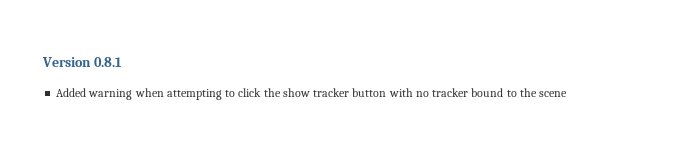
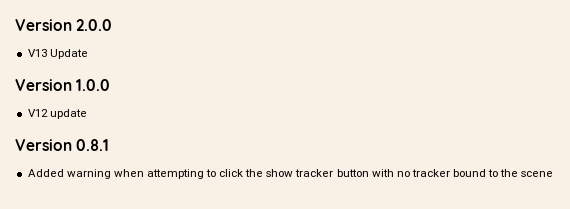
+ Version 2.0.0
+ V13 Update
+ Version 1.0.0
+ V12 update

